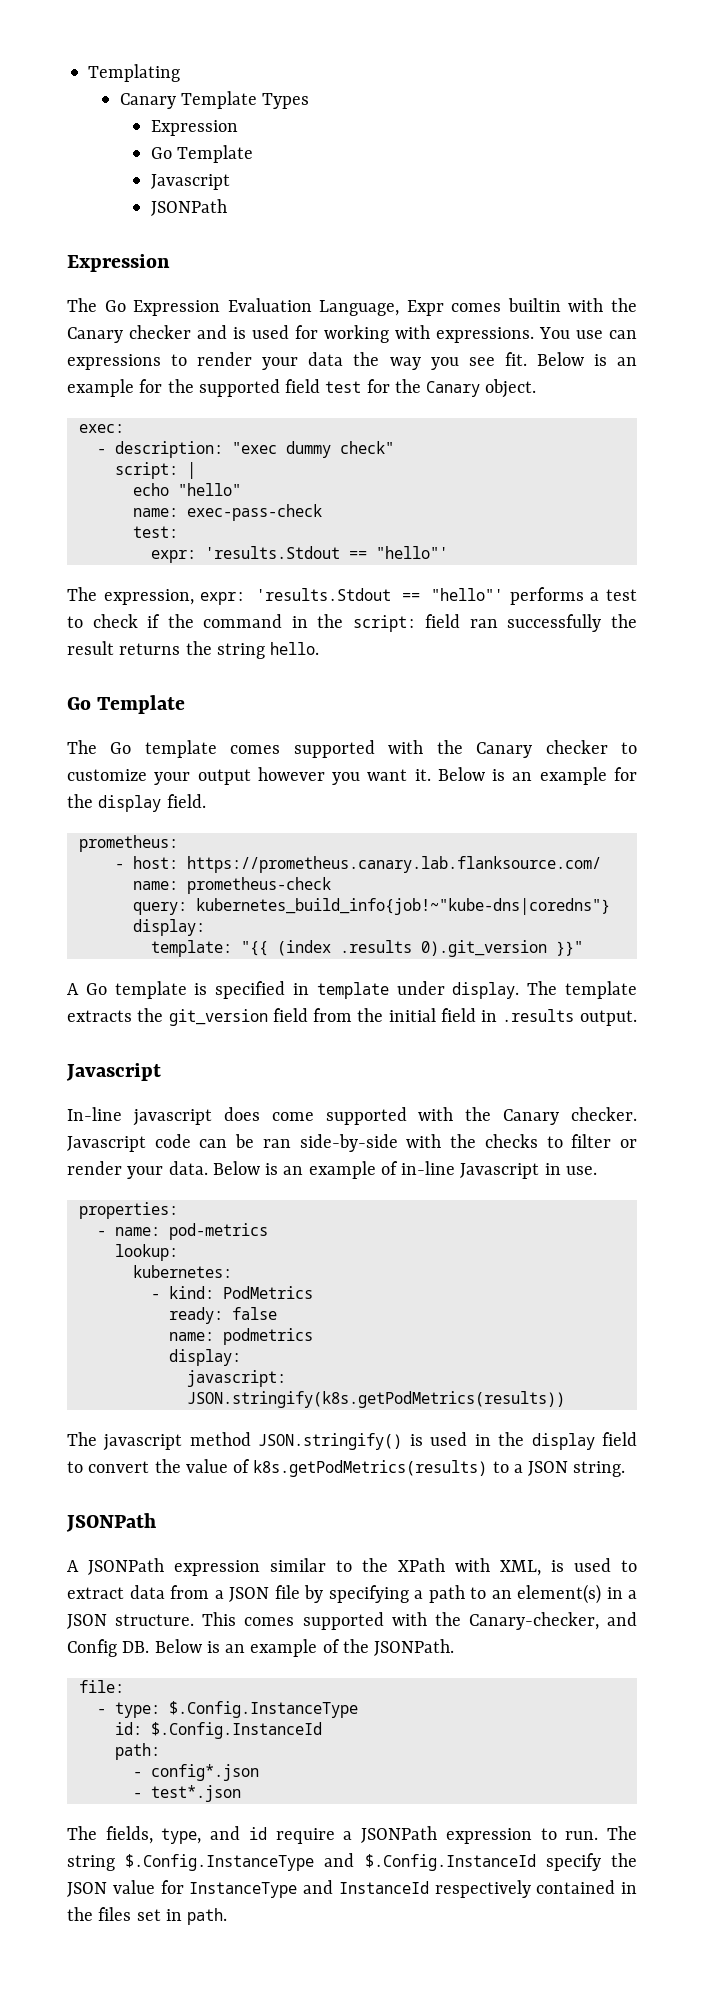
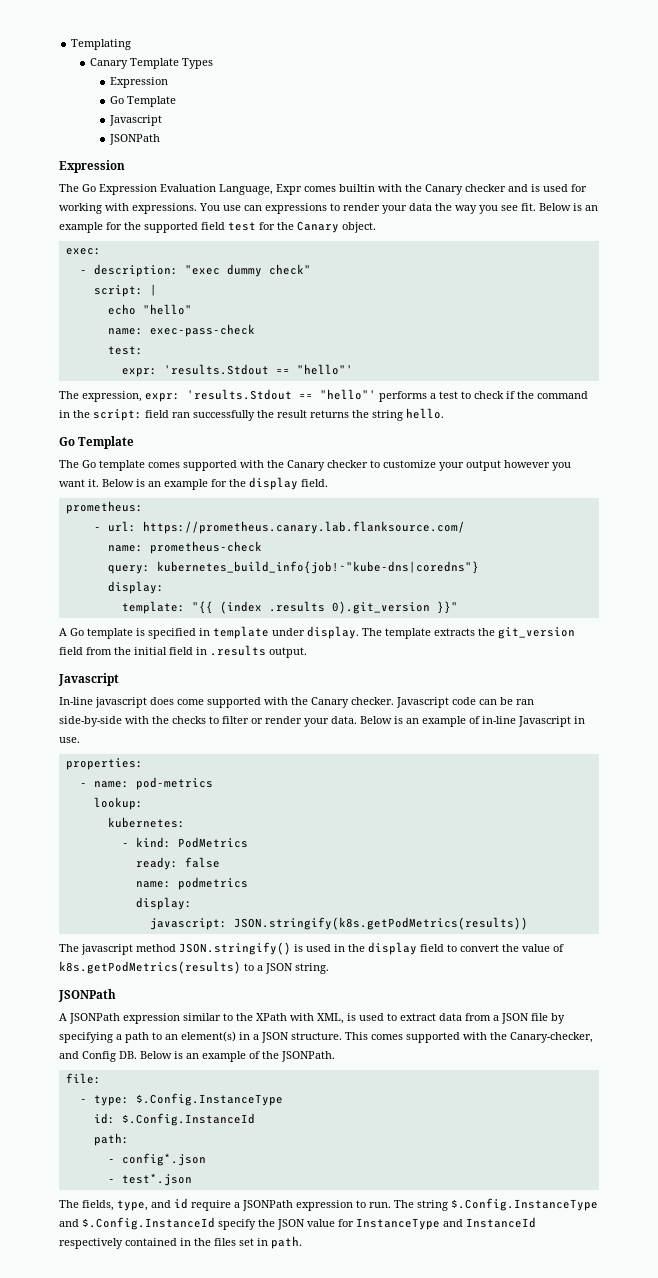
- - host: https://prometheus.canary.lab.flanksource.com/
+ - url: https://prometheus.canary.lab.flanksource.com/

